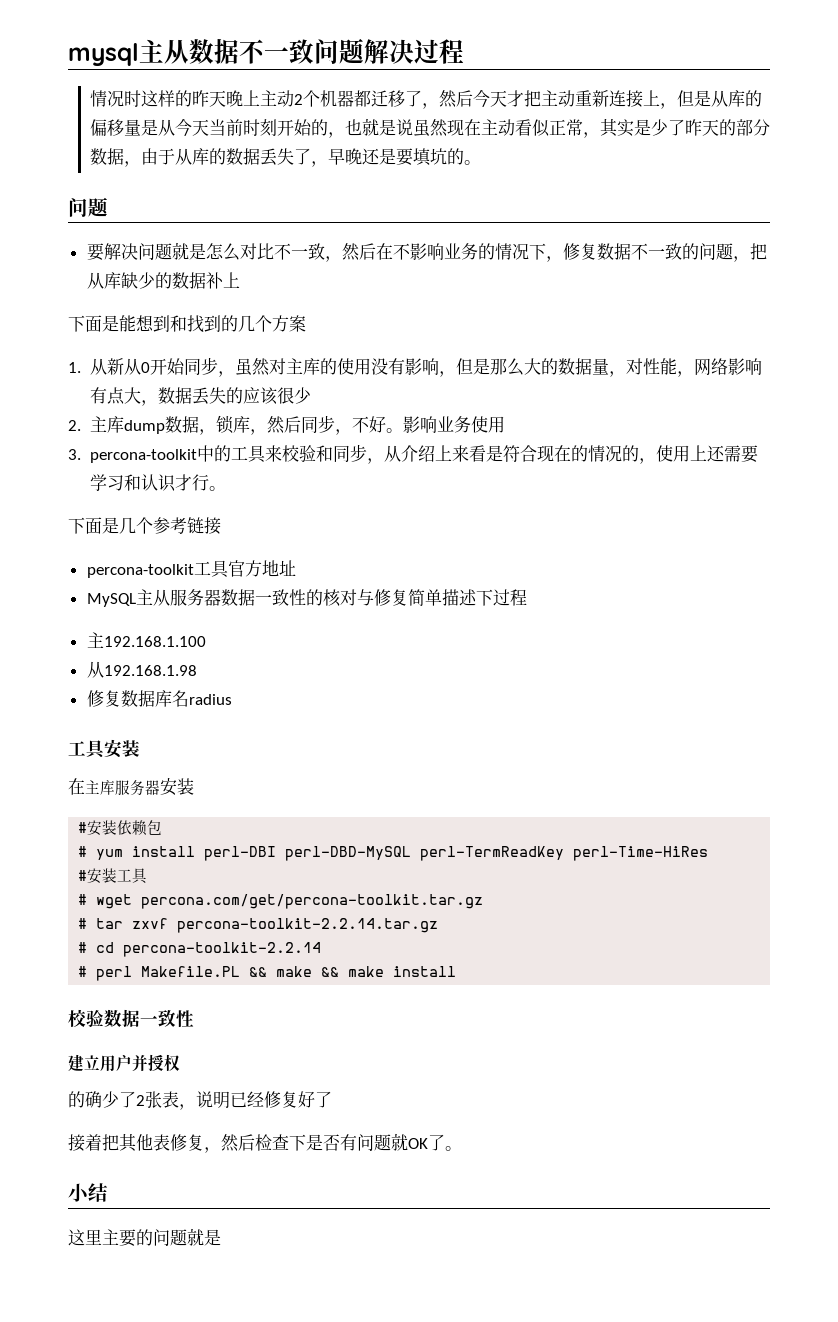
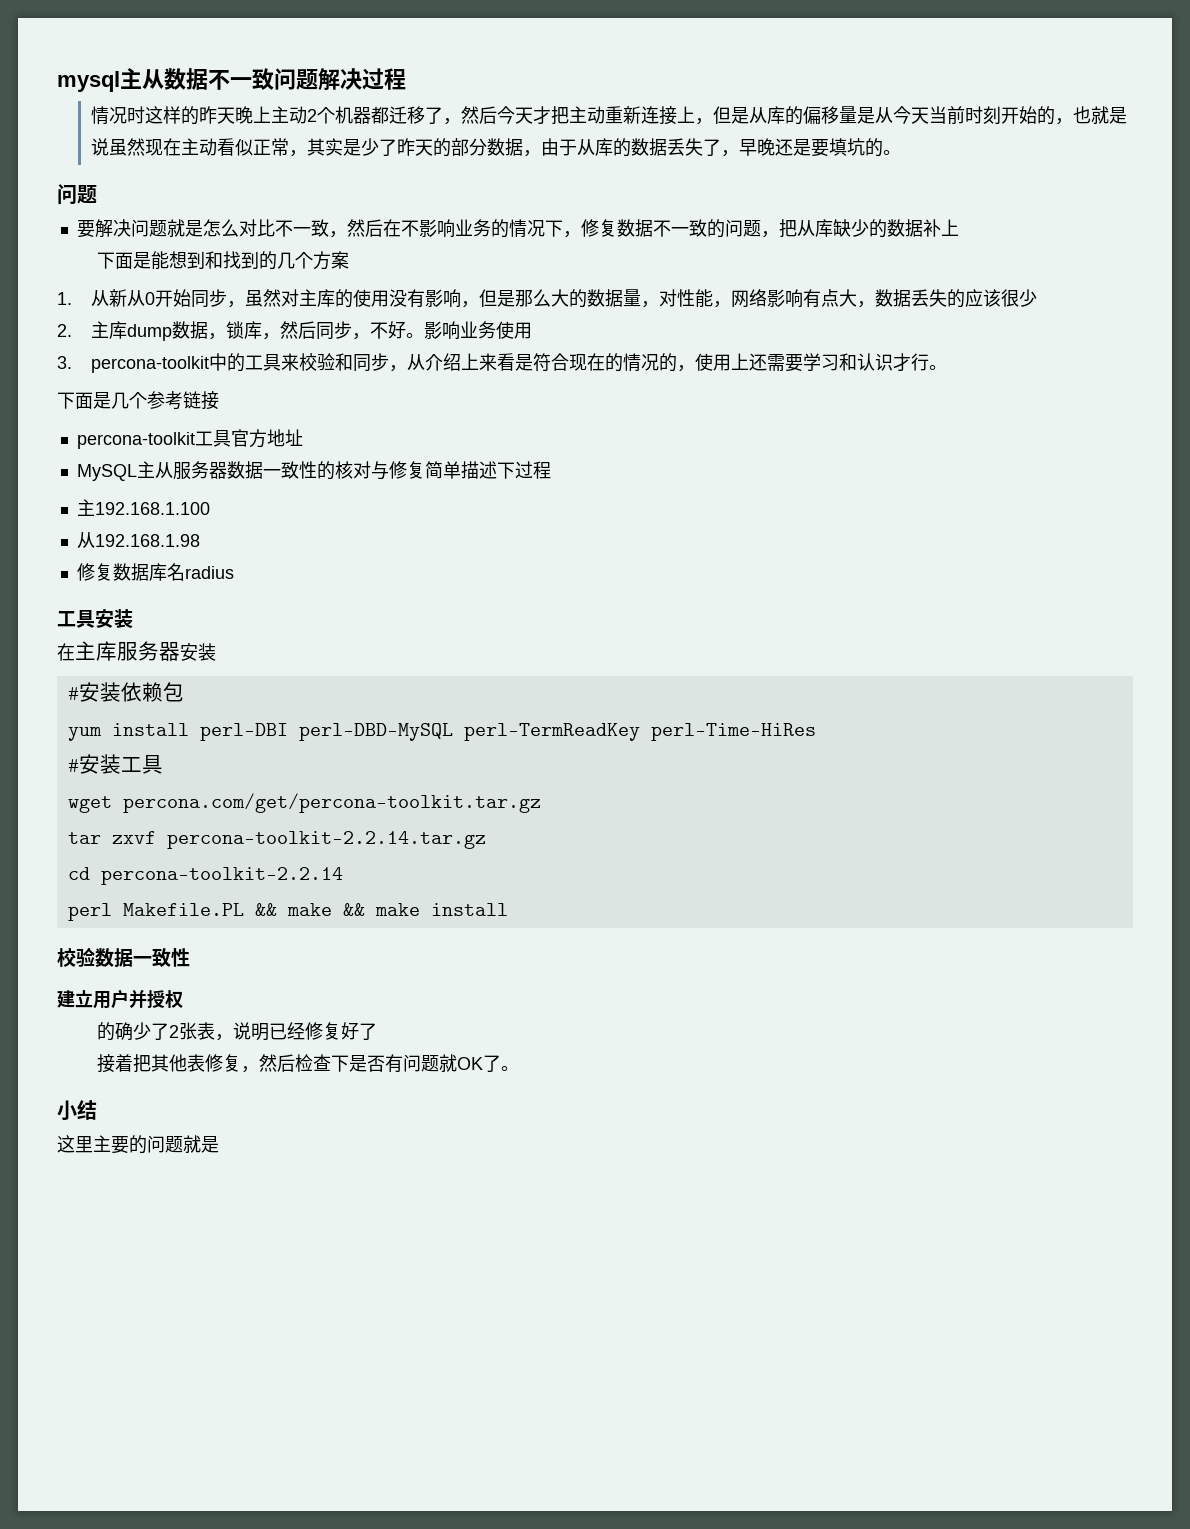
- # yum install perl-DBI perl-DBD-MySQL perl-TermReadKey perl-Time-HiRes
+ yum install perl-DBI perl-DBD-MySQL perl-TermReadKey perl-Time-HiRes
- # wget percona.com/get/percona-toolkit.tar.gz
+ wget percona.com/get/percona-toolkit.tar.gz
- # tar zxvf percona-toolkit-2.2.14.tar.gz
+ tar zxvf percona-toolkit-2.2.14.tar.gz
- # cd percona-toolkit-2.2.14
+ cd percona-toolkit-2.2.14
- # perl Makefile.PL && make && make install
+ perl Makefile.PL && make && make install

